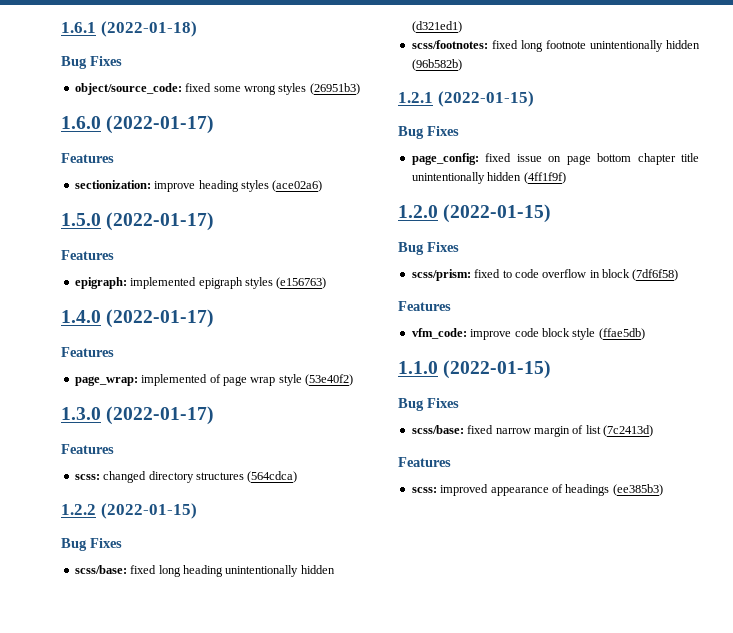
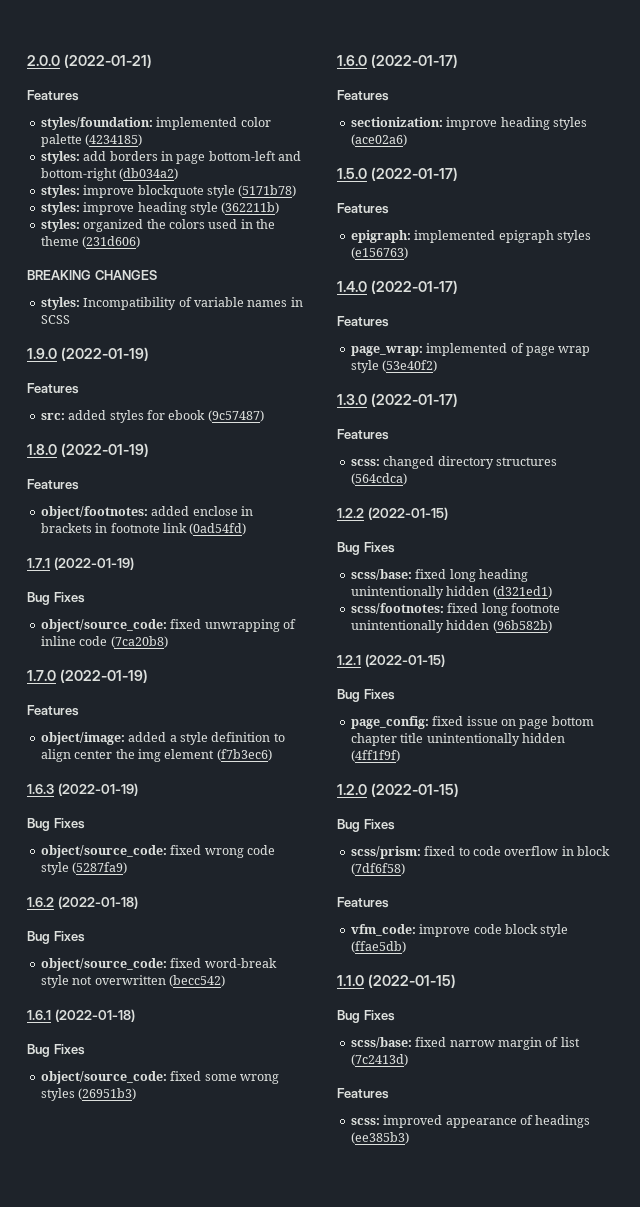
+ 2.0.0 (2022-01-21)
+ Features
+ styles/foundation: implemented color palette (4234185)
+ styles: add borders in page bottom-left and bottom-right (db034a2)
+ styles: improve blockquote style (5171b78)
+ styles: improve heading style (362211b)
+ styles: organized the colors used in the theme (231d606)
+ BREAKING CHANGES
+ styles: Incompatibility of variable names in SCSS
+ 1.9.0 (2022-01-19)
+ Features
+ src: added styles for ebook (9c57487)
+ 1.8.0 (2022-01-19)
+ Features
+ object/footnotes: added enclose in brackets in footnote link (0ad54fd)
+ 1.7.1 (2022-01-19)
+ Bug Fixes
+ object/source_code: fixed unwrapping of inline code (7ca20b8)
+ 1.7.0 (2022-01-19)
+ Features
+ object/image: added a style definition to align center the img element (f7b3ec6)
+ 1.6.3 (2022-01-19)
+ Bug Fixes
+ object/source_code: fixed wrong code style (5287fa9)
+ 1.6.2 (2022-01-18)
+ Bug Fixes
+ object/source_code: fixed word-break style not overwritten (becc542)

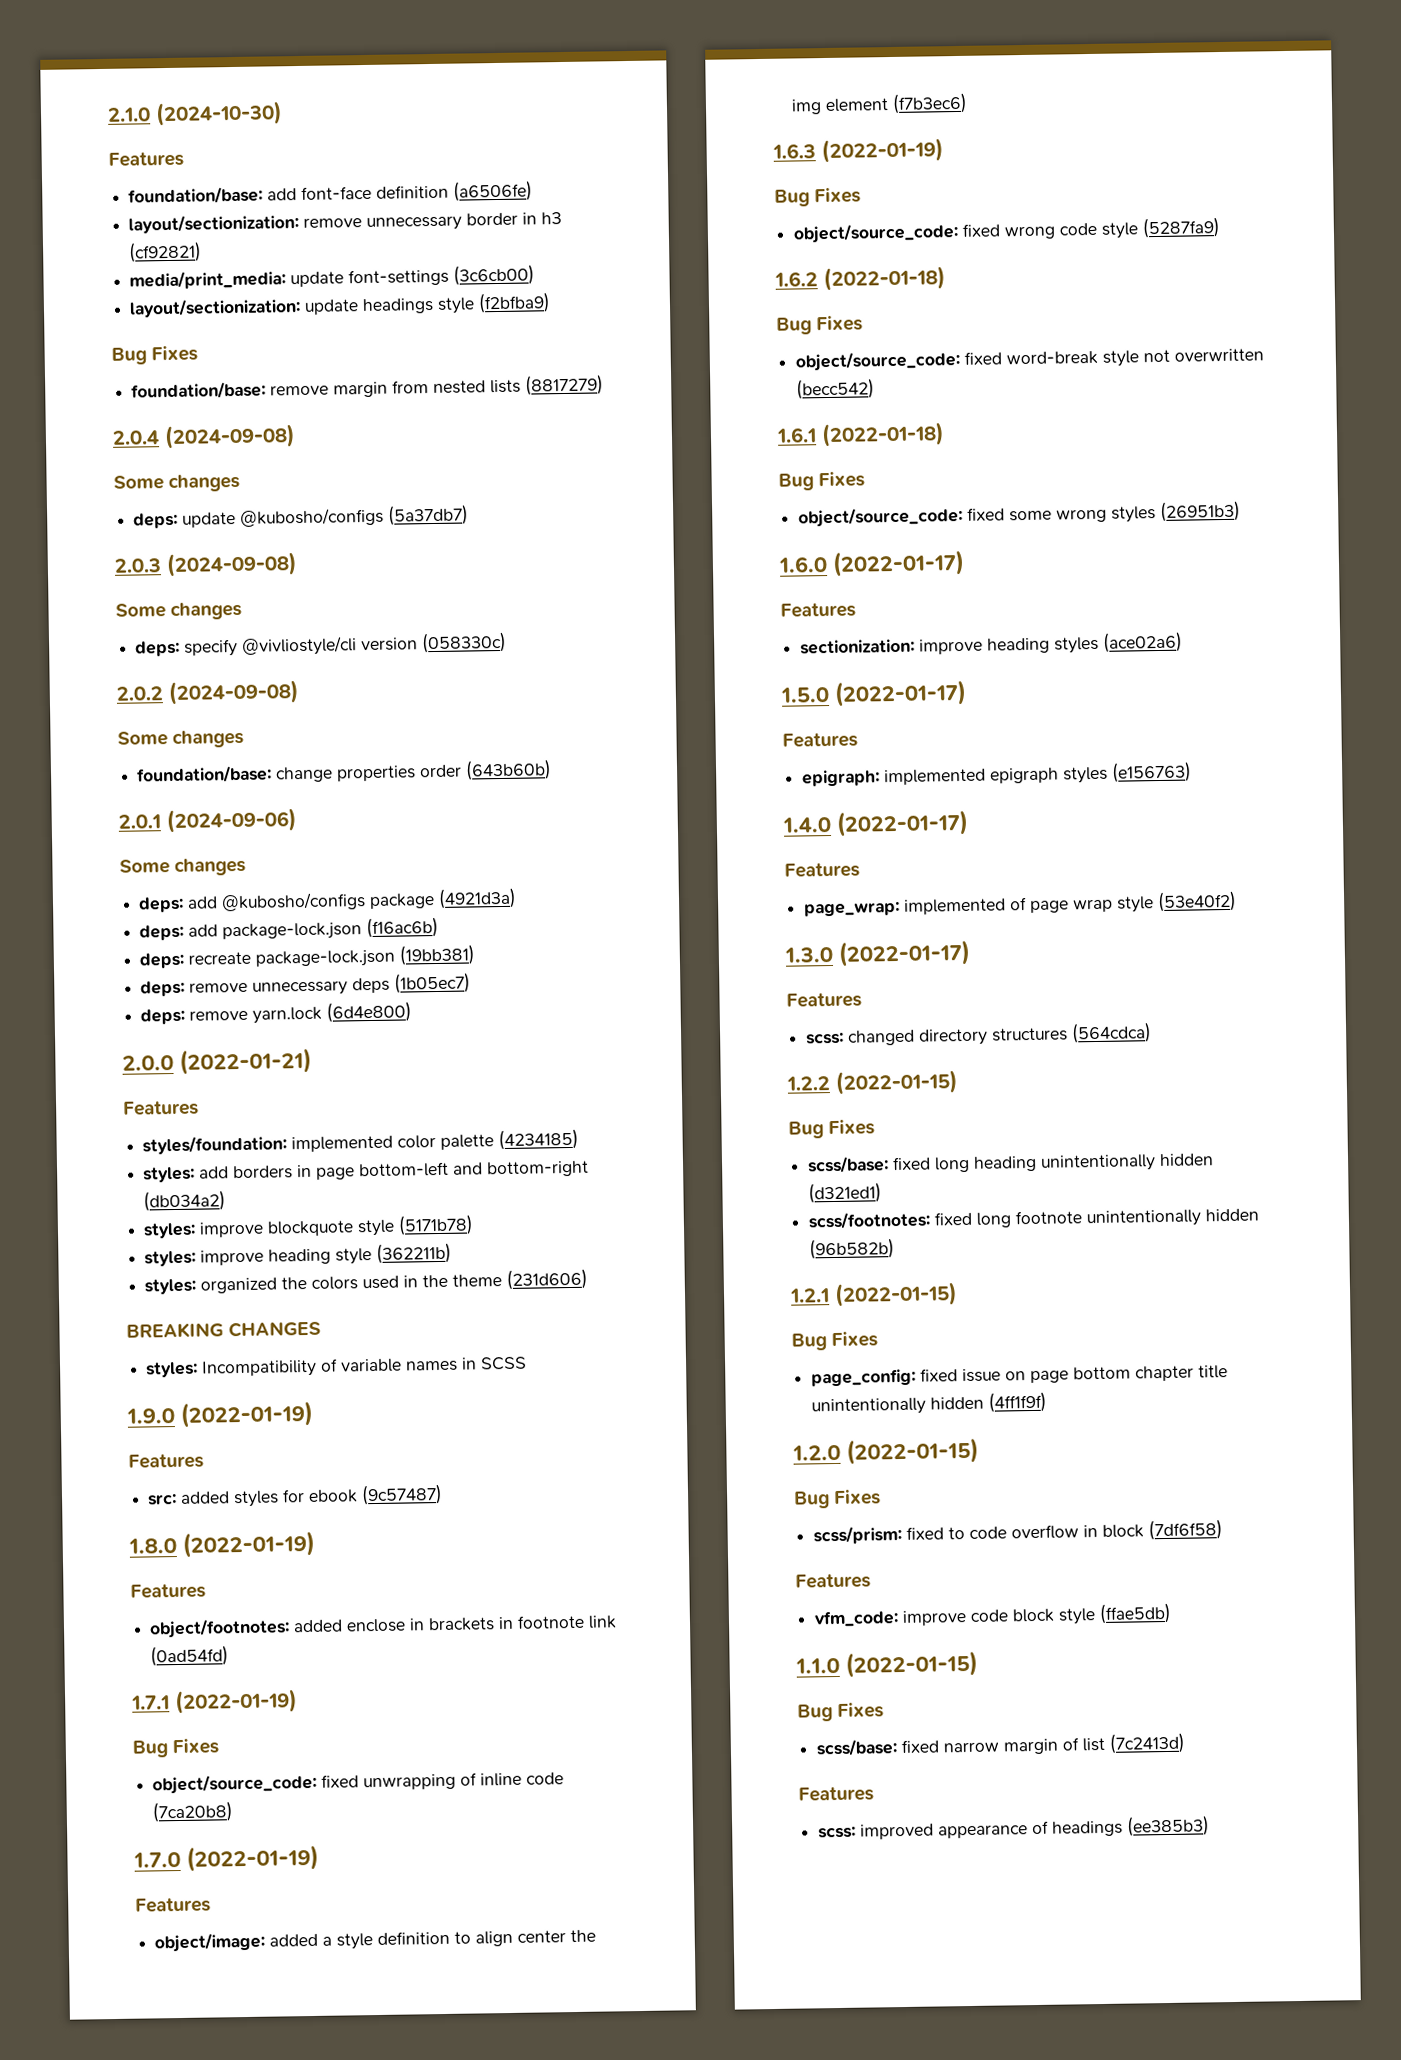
+ 2.1.0 (2024-10-30)
+ Features
+ foundation/base: add font-face definition (a6506fe)
+ layout/sectionization: remove unnecessary border in h3 (cf92821)
+ media/print_media: update font-settings (3c6cb00)
+ layout/sectionization: update headings style (f2bfba9)
+ Bug Fixes
+ foundation/base: remove margin from nested lists (8817279)
+ 2.0.4 (2024-09-08)
+ Some changes
+ deps: update @kubosho/configs (5a37db7)
+ 2.0.3 (2024-09-08)
+ Some changes
+ deps: specify @vivliostyle/cli version (058330c)
+ 2.0.2 (2024-09-08)
+ Some changes
+ foundation/base: change properties order (643b60b)
+ 2.0.1 (2024-09-06)
+ Some changes
+ deps: add @kubosho/configs package (4921d3a)
+ deps: add package-lock.json (f16ac6b)
+ deps: recreate package-lock.json (19bb381)
+ deps: remove unnecessary deps (1b05ec7)
+ deps: remove yarn.lock (6d4e800)

